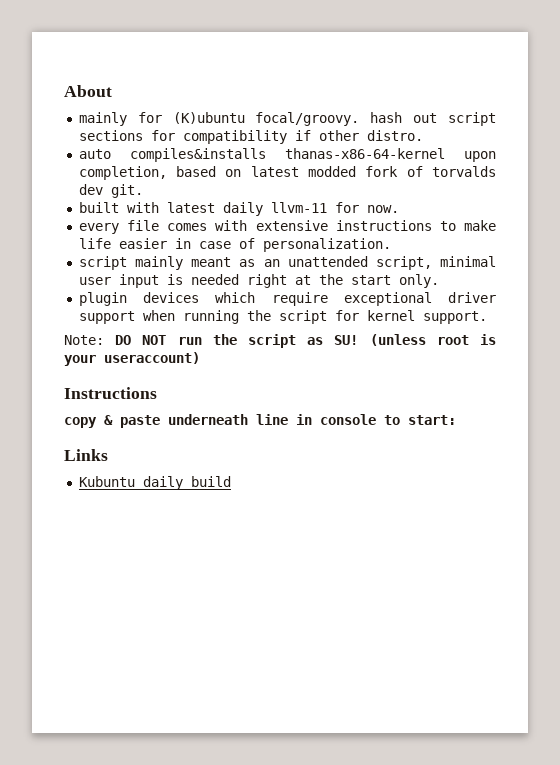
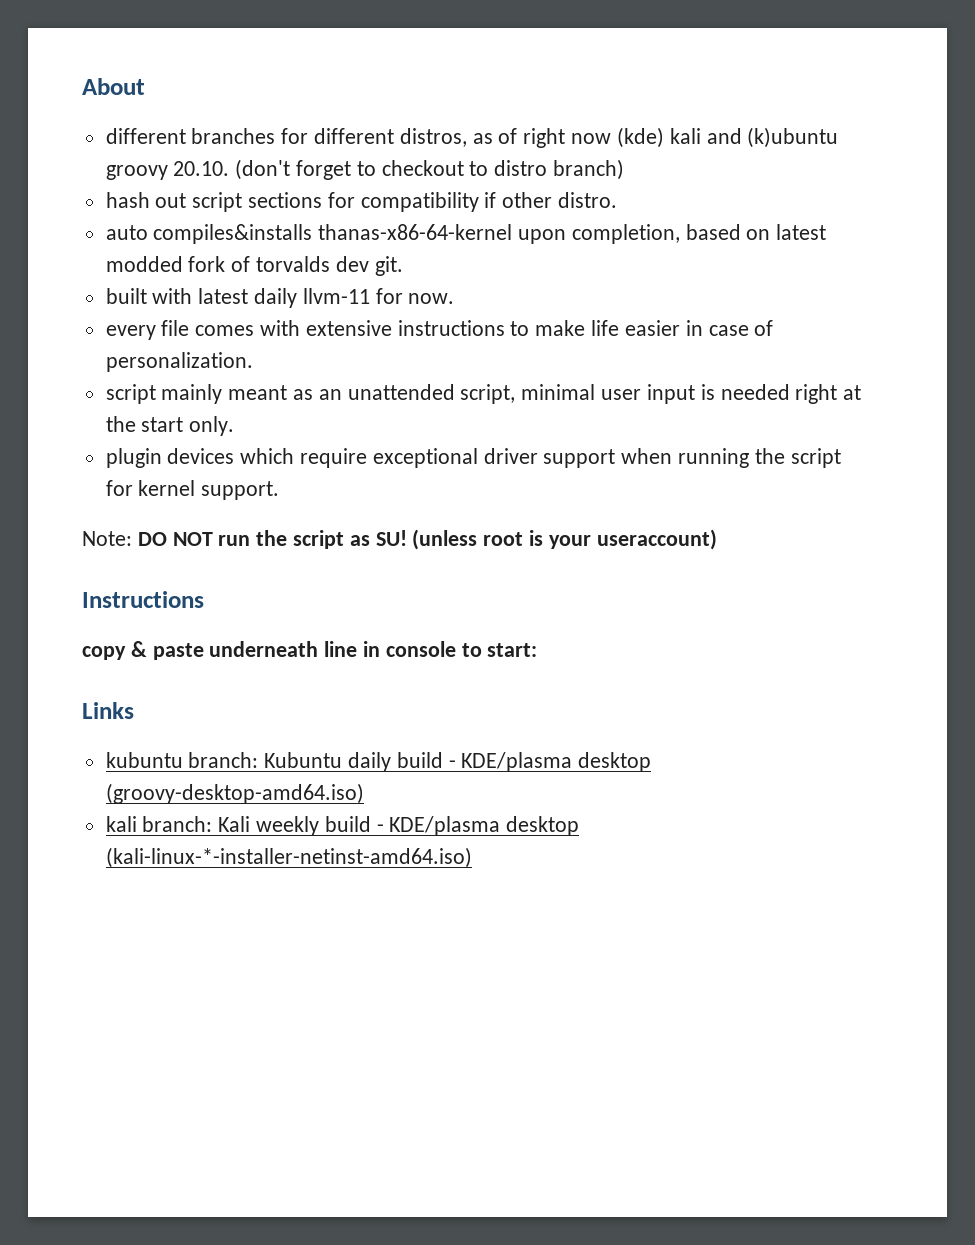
- mainly for (K)ubuntu focal/groovy. hash out script sections for compatibility if other distro.
+ different branches for different distros, as of right now (kde) kali and (k)ubuntu groovy 20.10. (don't forget to checkout to distro branch)
+ hash out script sections for compatibility if other distro.
- Kubuntu daily build
+ kubuntu branch: Kubuntu daily build - KDE/plasma desktop (groovy-desktop-amd64.iso)
+ kali branch: Kali weekly build - KDE/plasma desktop (kali-linux-*-installer-netinst-amd64.iso)

